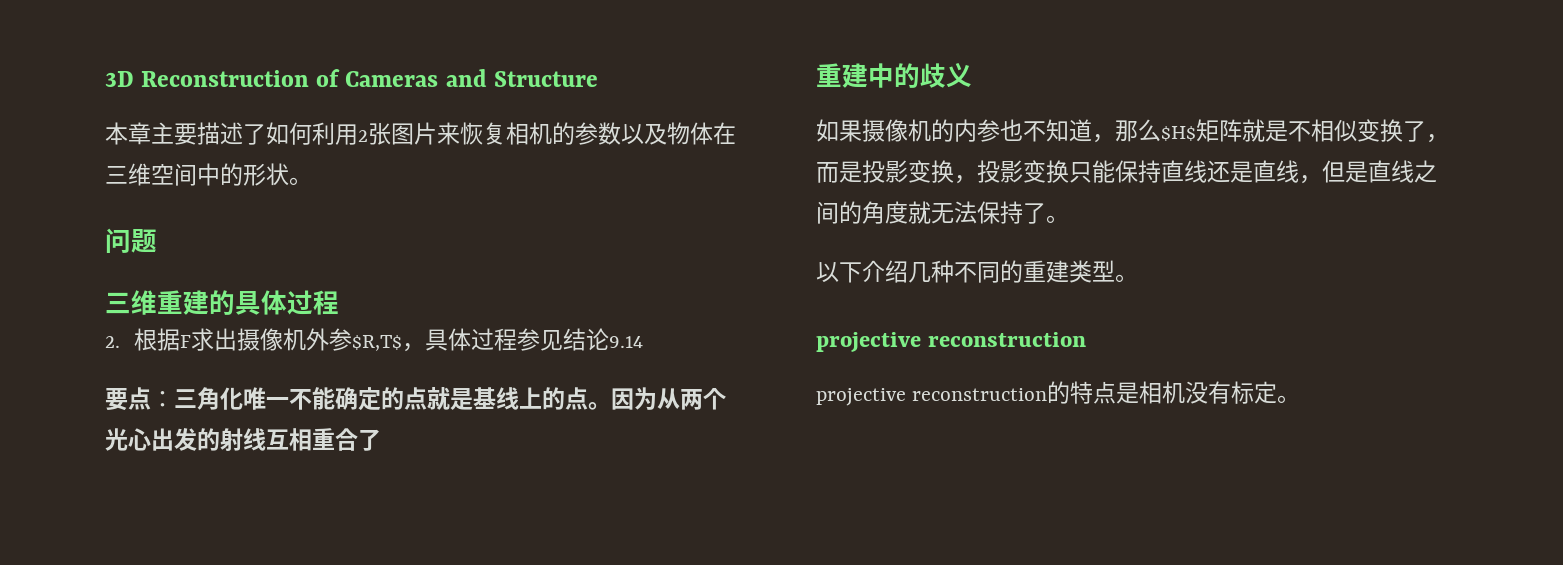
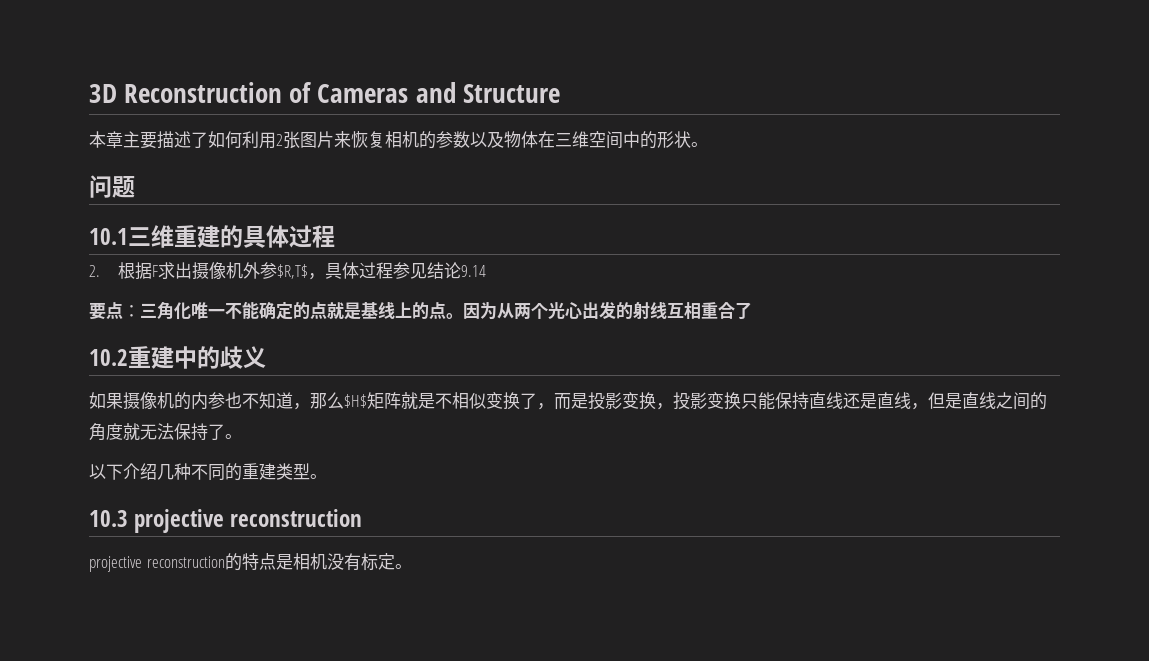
- 三维重建的具体过程
+ 10.1三维重建的具体过程
- 重建中的歧义
+ 10.2重建中的歧义
  以下介绍几种不同的重建类型。
- projective reconstruction
+ 10.3 projective reconstruction

